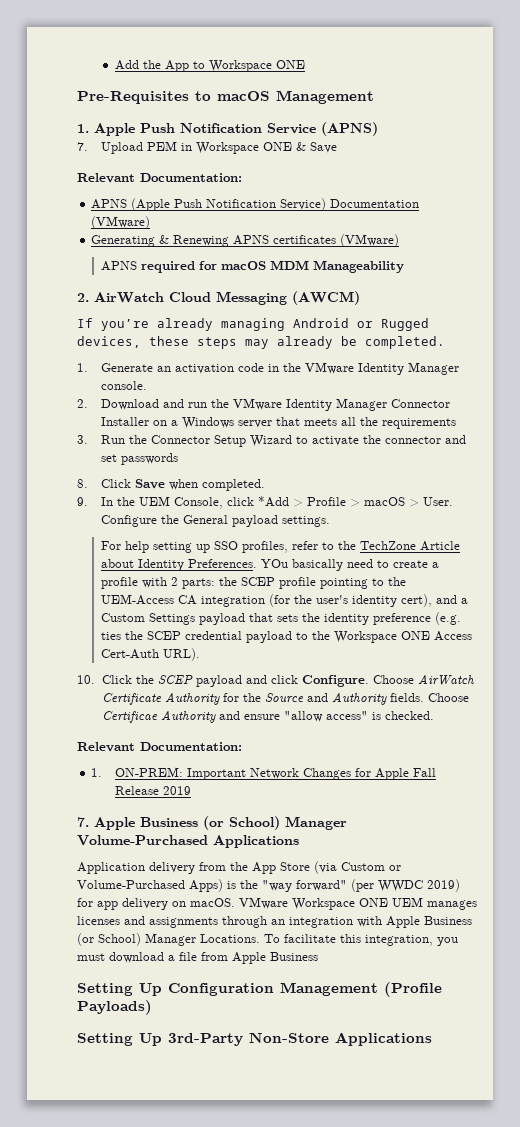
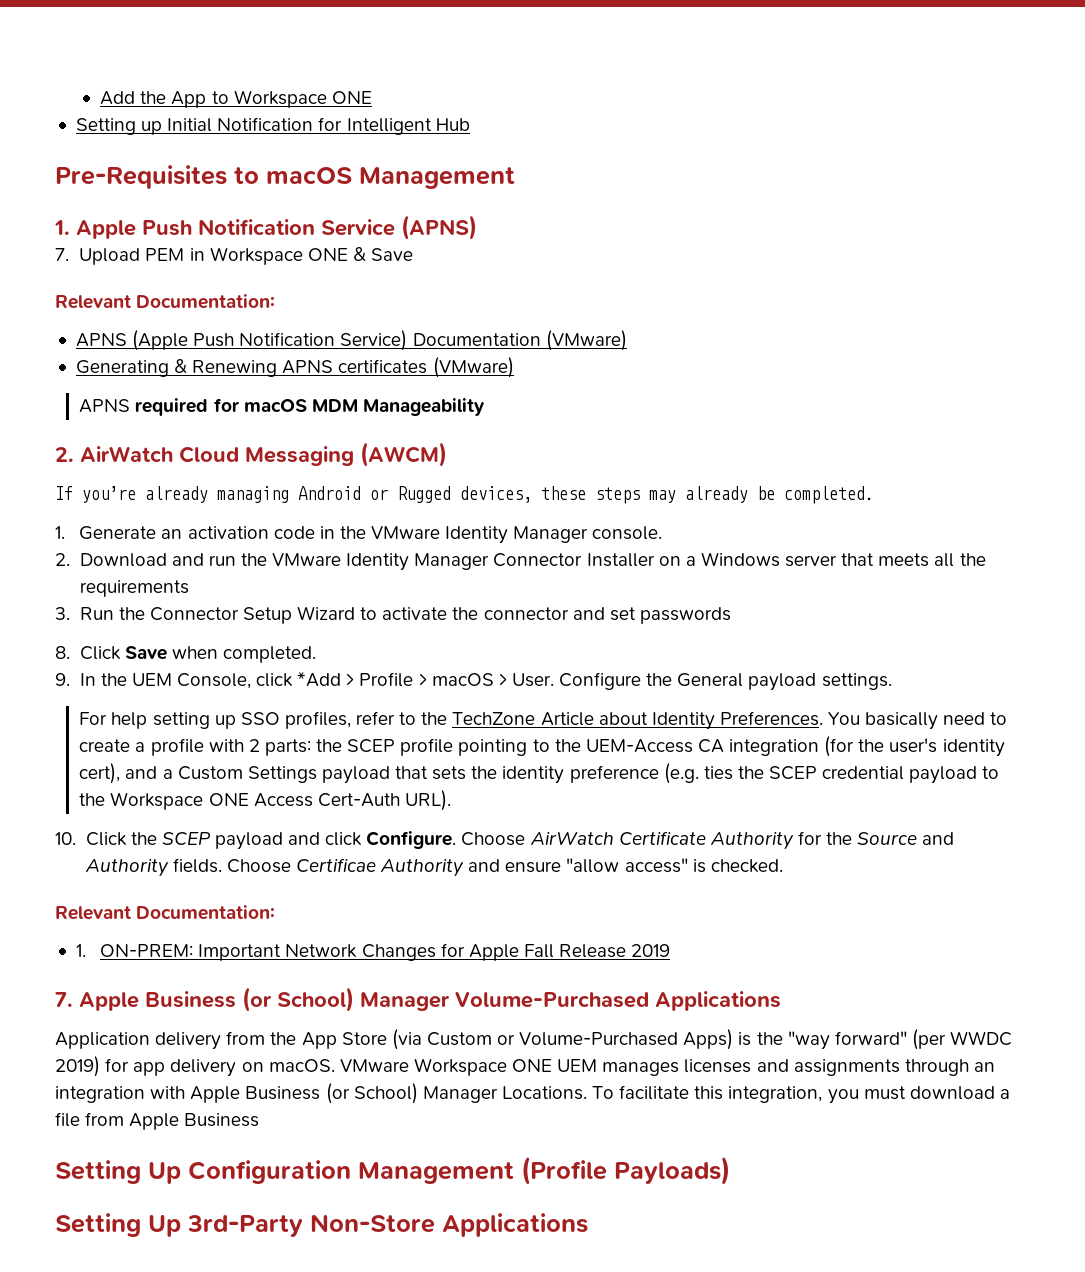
+ Setting up Initial Notification for Intelligent Hub
- YOu basically need to create a profile with 2 parts: the SCEP profile pointing to the UEM-Access CA integration (for the user's identity cert), and a Custom Settings payload that sets the identity preference (e.g. ties the SCEP credential payload to the Workspace ONE Access Cert-Auth URL).
+ You basically need to create a profile with 2 parts: the SCEP profile pointing to the UEM-Access CA integration (for the user's identity cert), and a Custom Settings payload that sets the identity preference (e.g. ties the SCEP credential payload to the Workspace ONE Access Cert-Auth URL).

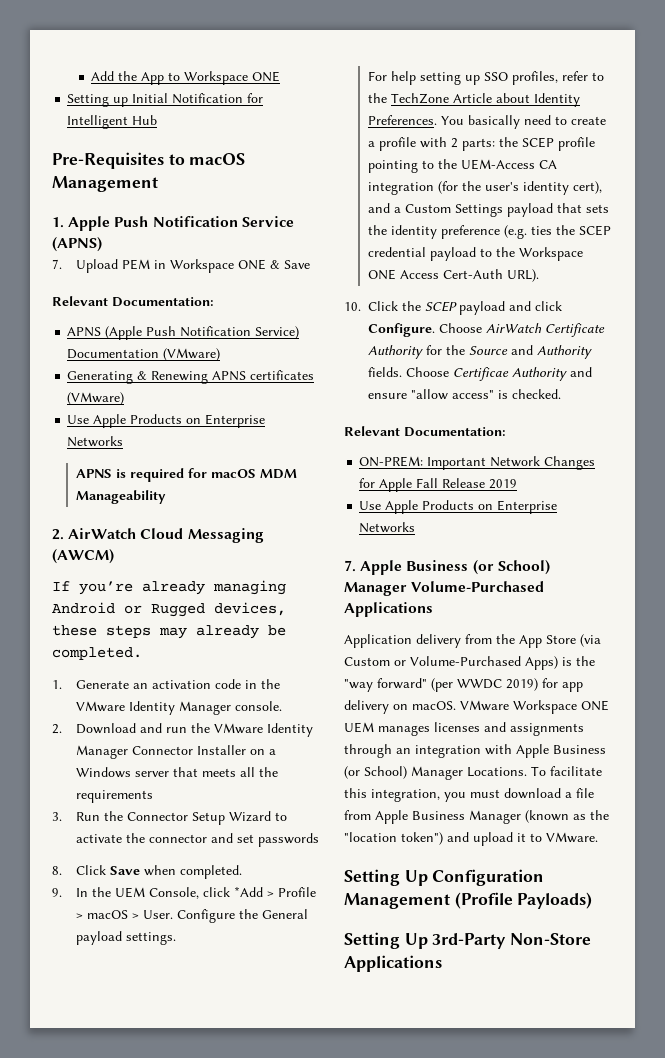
  Generating & Renewing APNS certificates (VMware)
- APNS required for macOS MDM Manageability
+ Use Apple Products on Enterprise Networks
+ APNS is required for macOS MDM Manageability
- 1. ON-PREM: Important Network Changes for Apple Fall Release 2019
+ ON-PREM: Important Network Changes for Apple Fall Release 2019
+ Use Apple Products on Enterprise Networks
- To facilitate this integration, you must download a file from Apple Business
+ To facilitate this integration, you must download a file from Apple Business Manager (known as the "location token") and upload it to VMware.

